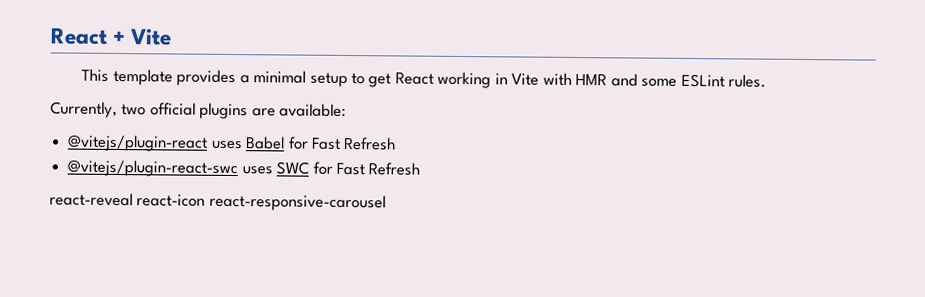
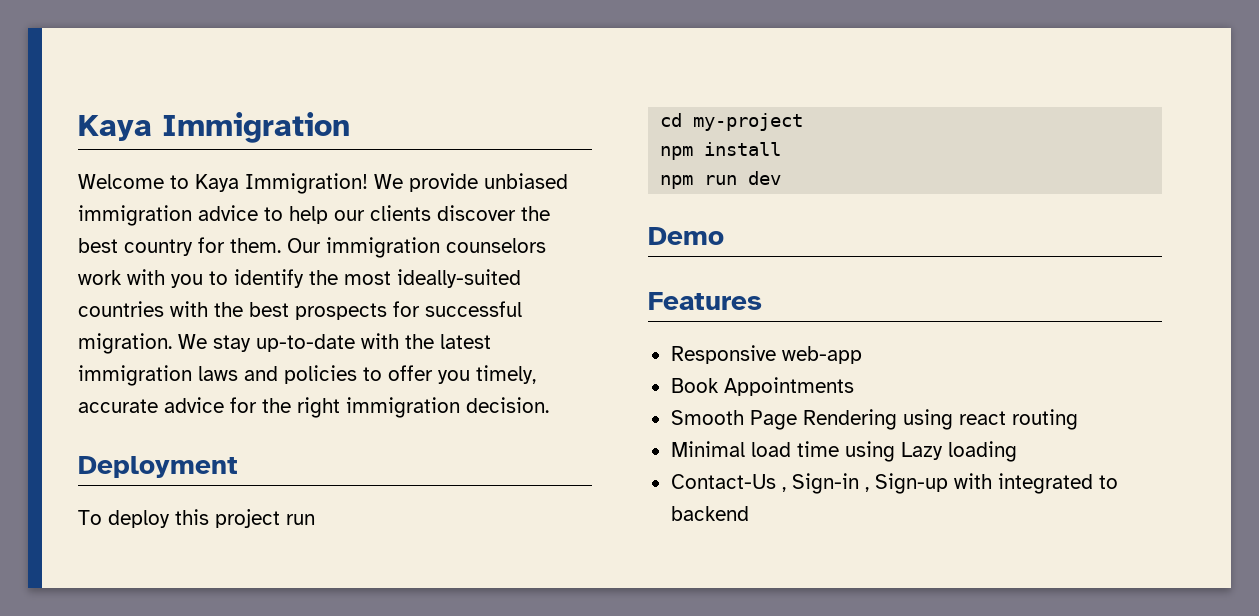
- React + Vite
- This template provides a minimal setup to get React working in Vite with HMR and some ESLint rules.
- Currently, two official plugins are available:
- @vitejs/plugin-react uses Babel for Fast Refresh
- @vitejs/plugin-react-swc uses SWC for Fast Refresh
- react-reveal react-icon react-responsive-carousel
+ Kaya Immigration
+ Welcome to Kaya Immigration! We provide unbiased immigration advice to help our clients discover the best country for them. Our immigration counselors work with you to identify the most ideally-suited countries with the best prospects for successful migration. We stay up-to-date with the latest immigration laws and policies to offer you timely, accurate advice for the right immigration decision.
+ Deployment
+ To deploy this project run
+ cd my-project
+ npm install
+ npm run dev
+ Demo
+ Features
+ Responsive web-app
+ Book Appointments
+ Smooth Page Rendering using react routing
+ Minimal load time using Lazy loading
+ Contact-Us , Sign-in , Sign-up with integrated to backend

